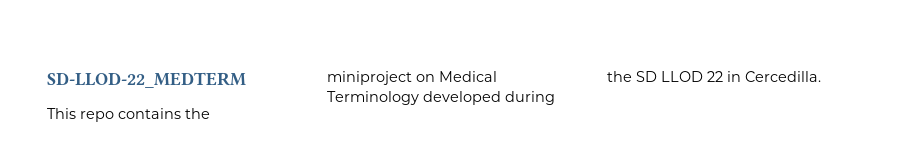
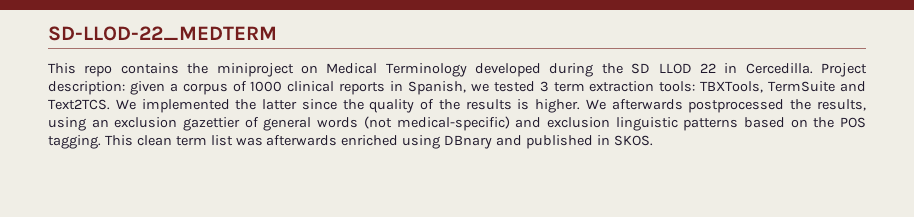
+ Project description: given a corpus of 1000 clinical reports in Spanish, we tested 3 term extraction tools: TBXTools, TermSuite and Text2TCS. We implemented the latter since the quality of the results is higher. We afterwards postprocessed the results, using an exclusion gazettier of general words (not medical-specific) and exclusion linguistic patterns based on the POS tagging. This clean term list was afterwards enriched using DBnary and published in SKOS.

